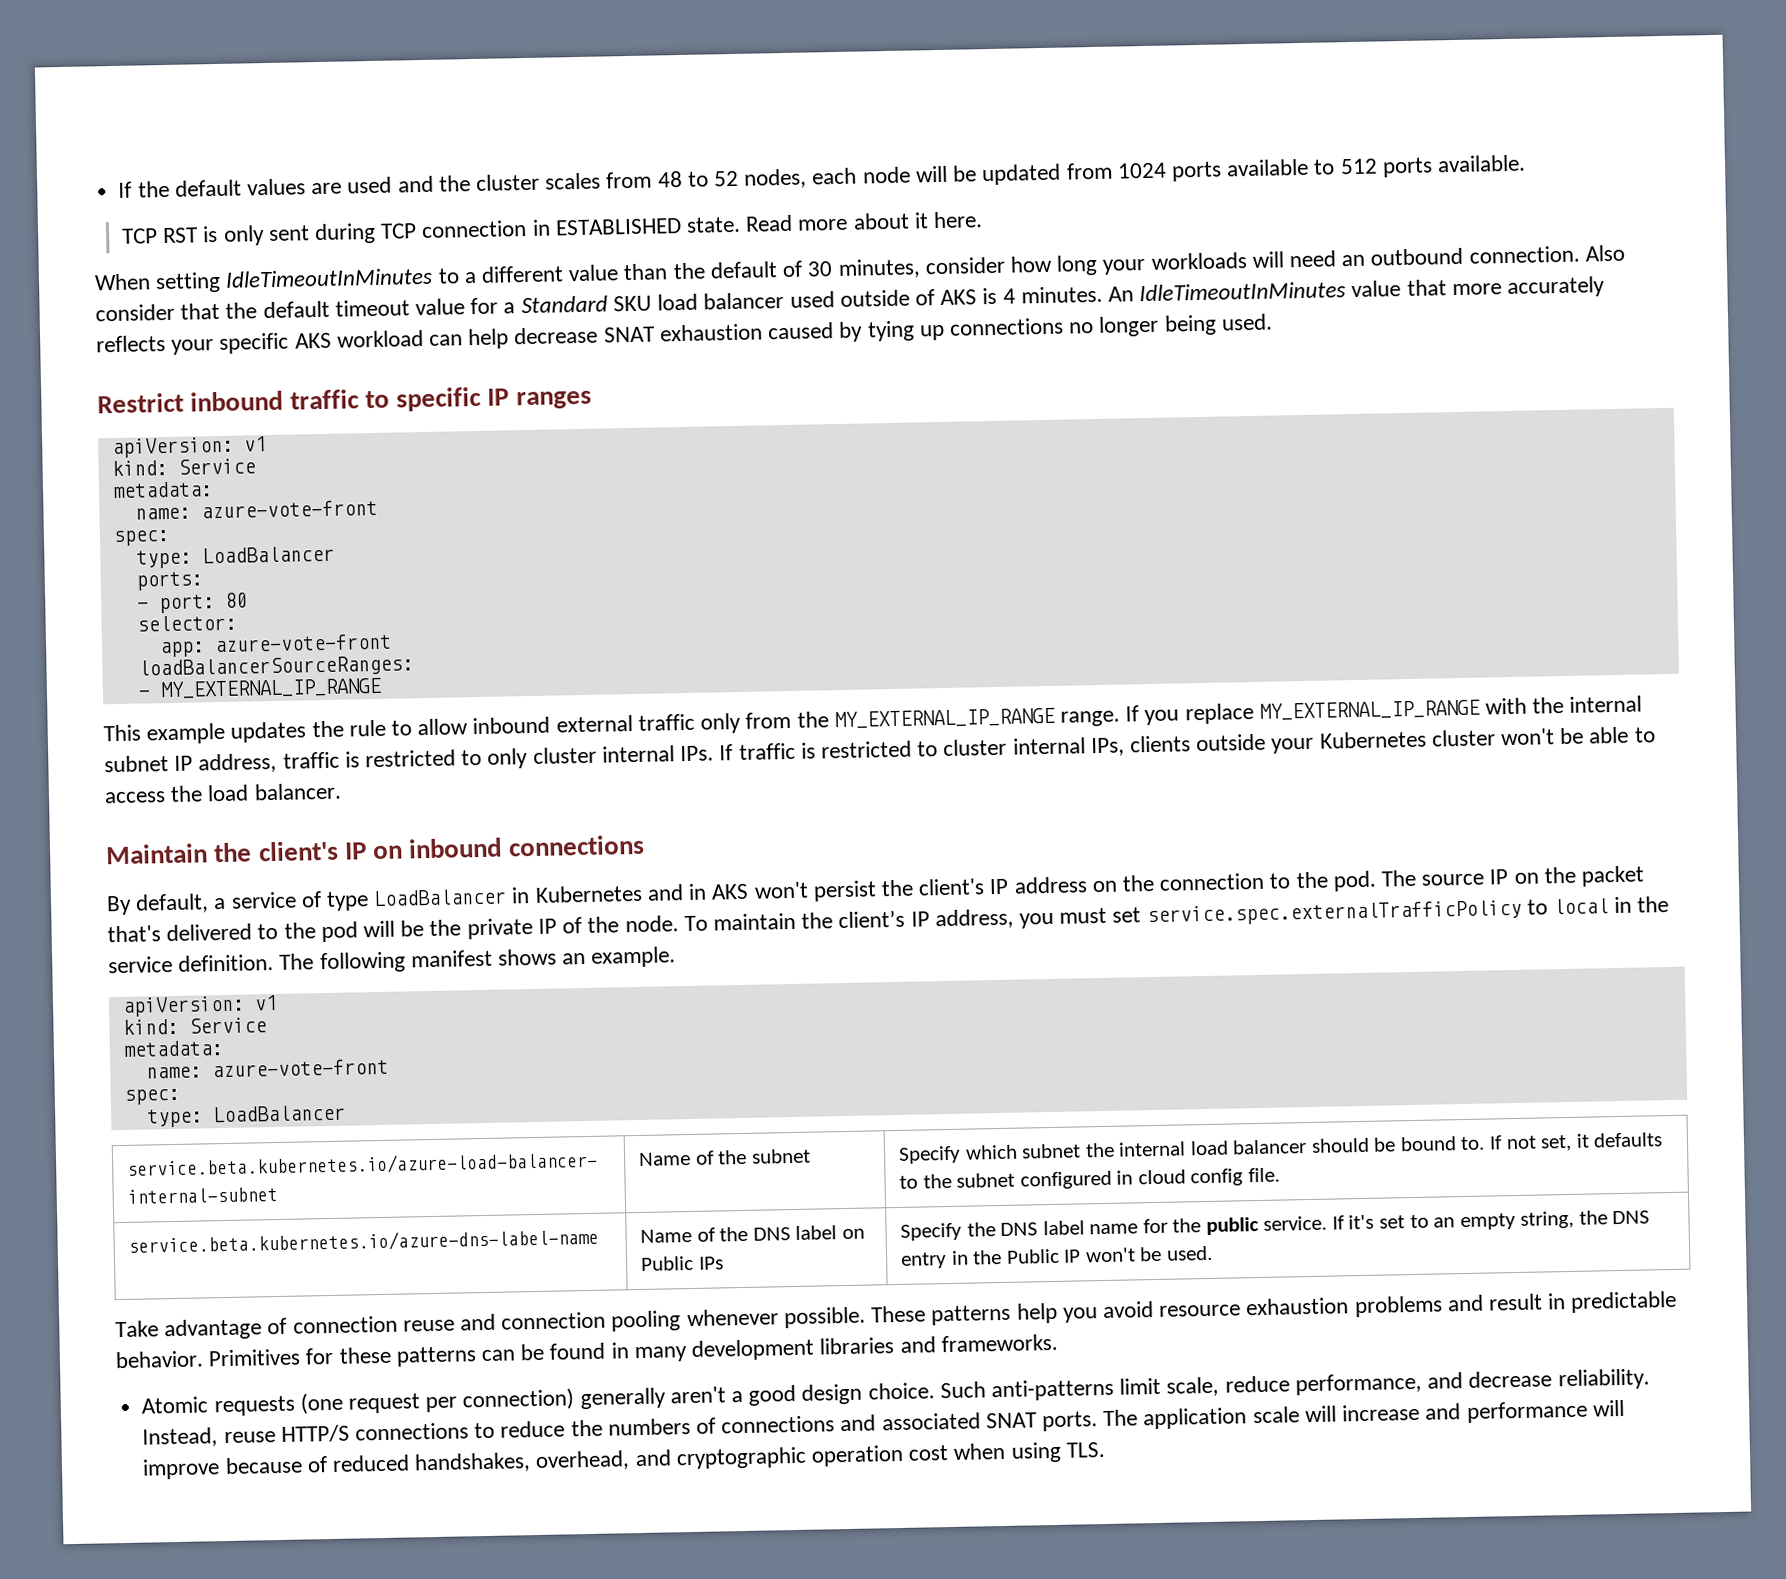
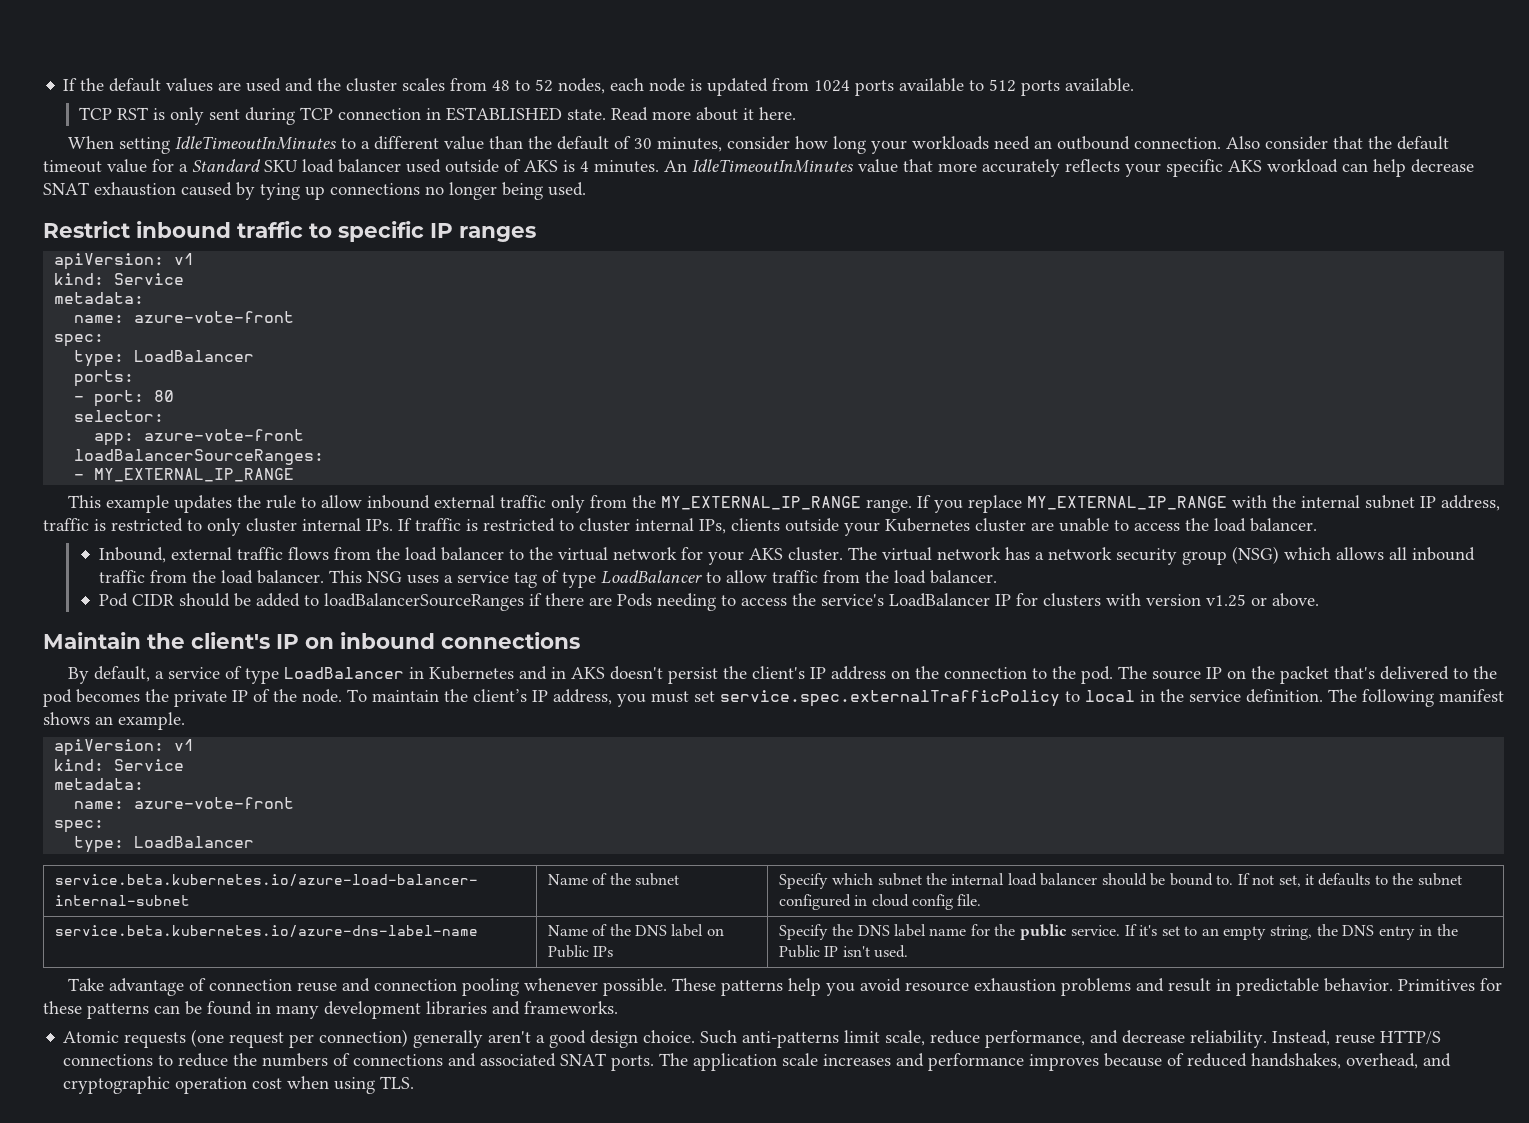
- If the default values are used and the cluster scales from 48 to 52 nodes, each node will be updated from 1024 ports available to 512 ports available.
+ If the default values are used and the cluster scales from 48 to 52 nodes, each node is updated from 1024 ports available to 512 ports available.
- When setting IdleTimeoutInMinutes to a different value than the default of 30 minutes, consider how long your workloads will need an outbound connection.
+ When setting IdleTimeoutInMinutes to a different value than the default of 30 minutes, consider how long your workloads need an outbound connection.
- If you replace MY_EXTERNAL_IP_RANGE with the internal subnet IP address, traffic is restricted to only cluster internal IPs. If traffic is restricted to cluster internal IPs, clients outside your Kubernetes cluster won't be able to access the load balancer.
+ If you replace MY_EXTERNAL_IP_RANGE with the internal subnet IP address, traffic is restricted to only cluster internal IPs. If traffic is restricted to cluster internal IPs, clients outside your Kubernetes cluster are unable to access the load balancer.
+ Inbound, external traffic flows from the load balancer to the virtual network for your AKS cluster. The virtual network has a network security group (NSG) which allows all inbound traffic from the load balancer. This NSG uses a service tag of type LoadBalancer to allow traffic from the load balancer.
+ Pod CIDR should be added to loadBalancerSourceRanges if there are Pods needing to access the service's LoadBalancer IP for clusters with version v1.25 or above.
- By default, a service of type LoadBalancer in Kubernetes and in AKS won't persist the client's IP address on the connection to the pod.
+ By default, a service of type LoadBalancer in Kubernetes and in AKS doesn't persist the client's IP address on the connection to the pod.
- The source IP on the packet that's delivered to the pod will be the private IP of the node.
+ The source IP on the packet that's delivered to the pod becomes the private IP of the node.
- service.beta.kubernetes.io/azure-dns-label-name | Name of the DNS label on Public IPs | Specify the DNS label name for the public service. If it's set to an empty string, the DNS entry in the Public IP won't be used.
+ service.beta.kubernetes.io/azure-dns-label-name | Name of the DNS label on Public IPs | Specify the DNS label name for the public service. If it's set to an empty string, the DNS entry in the Public IP isn't used.
- The application scale will increase and performance will improve because of reduced handshakes, overhead, and cryptographic operation cost when using TLS.
+ The application scale increases and performance improves because of reduced handshakes, overhead, and cryptographic operation cost when using TLS.

